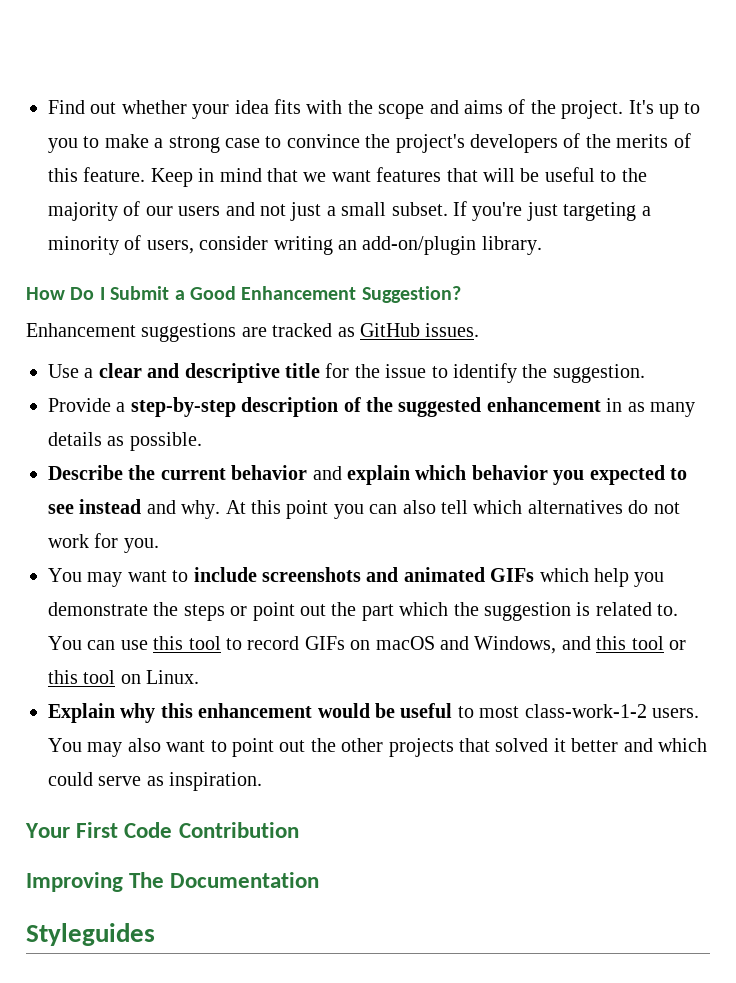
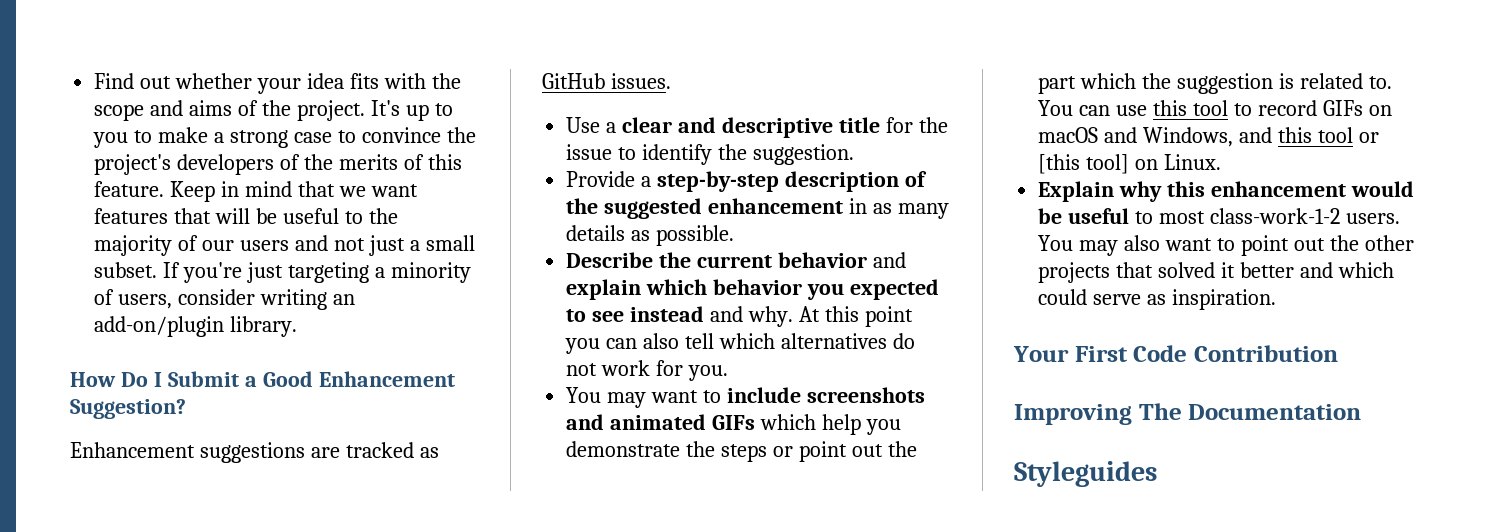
- You can use this tool to record GIFs on macOS and Windows, and this tool or this tool on Linux.
+ You can use this tool to record GIFs on macOS and Windows, and this tool or [this tool] on Linux.

